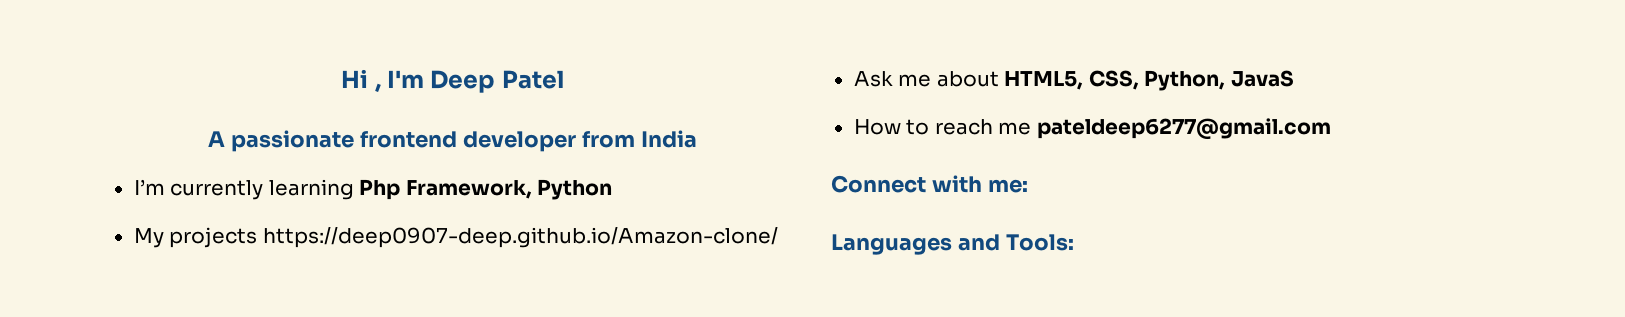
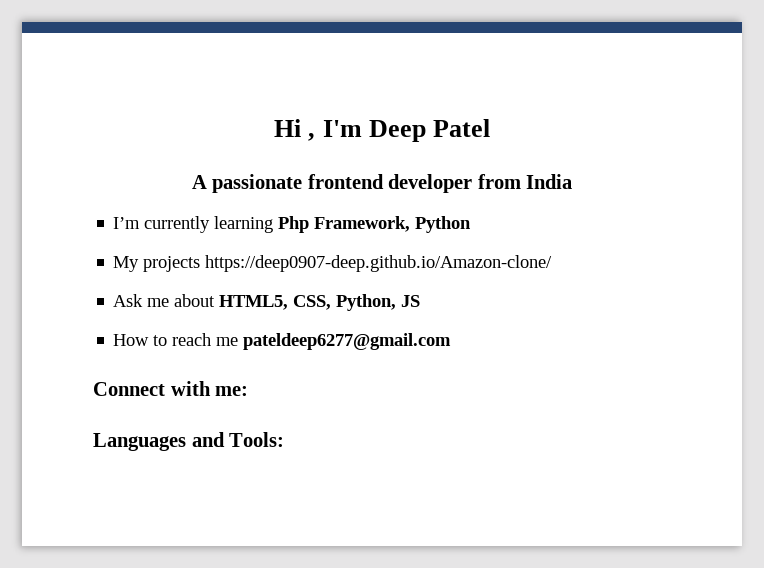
- Ask me about HTML5, CSS, Python, JavaS
+ Ask me about HTML5, CSS, Python, JS

